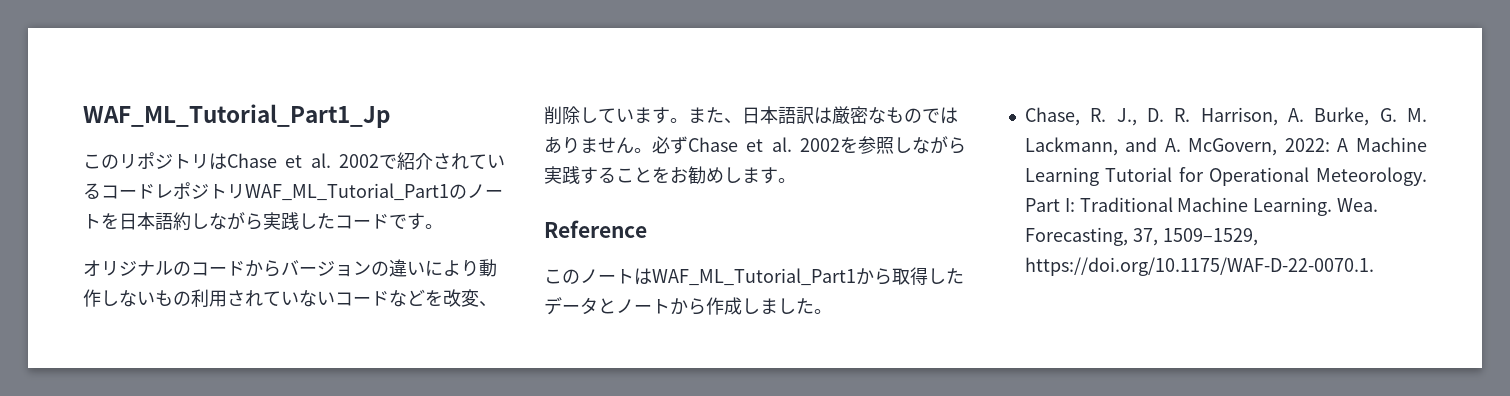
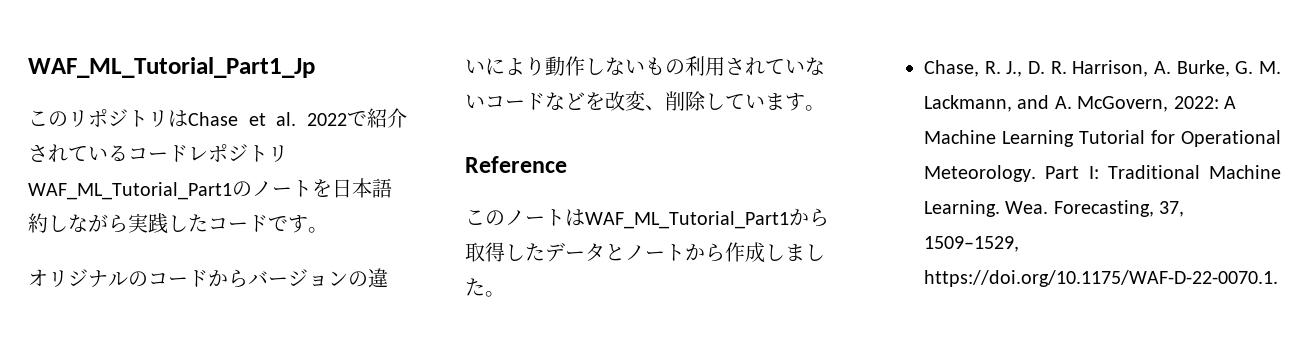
- このリポジトリはChase et al. 2002で紹介されているコードレポジトリWAF_ML_Tutorial_Part1のノートを日本語約しながら実践したコードです。
+ このリポジトリはChase et al. 2022で紹介されているコードレポジトリWAF_ML_Tutorial_Part1のノートを日本語約しながら実践したコードです。
- また、日本語訳は厳密なものではありません。必ずChase et al. 2002を参照しながら実践することをお勧めします。

